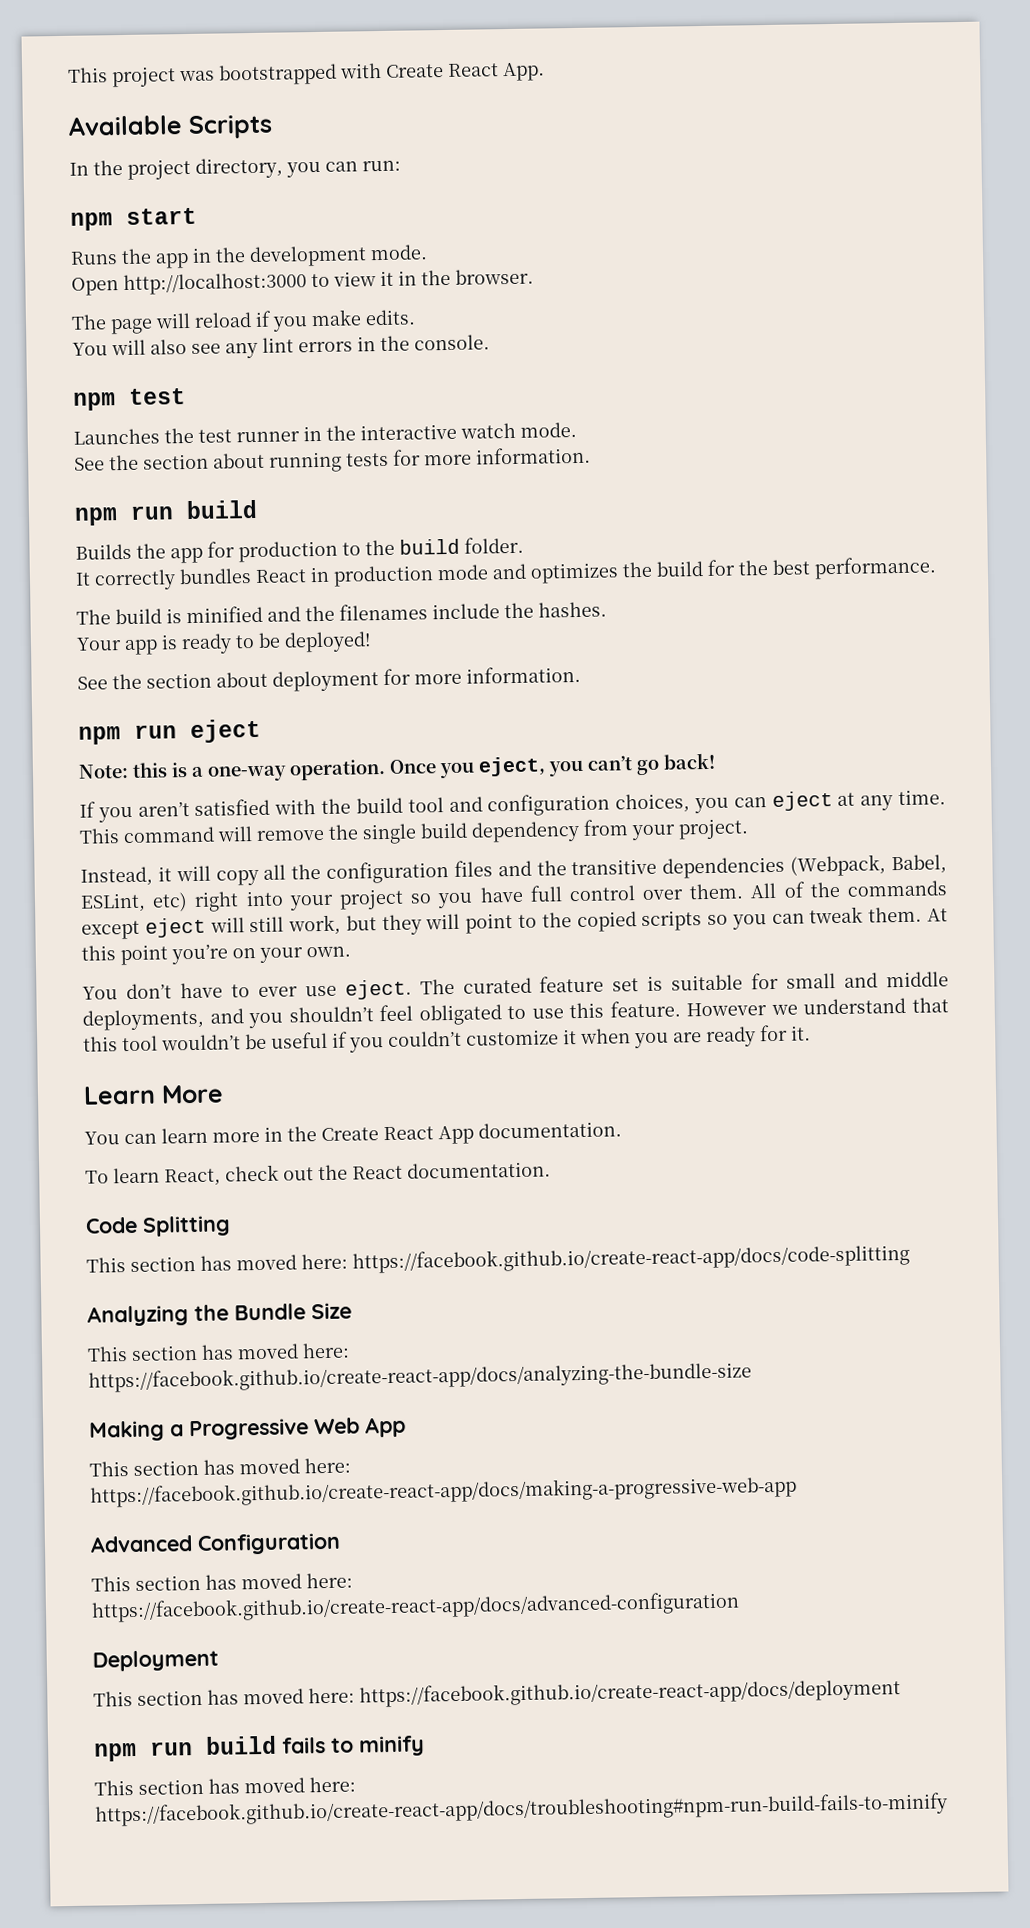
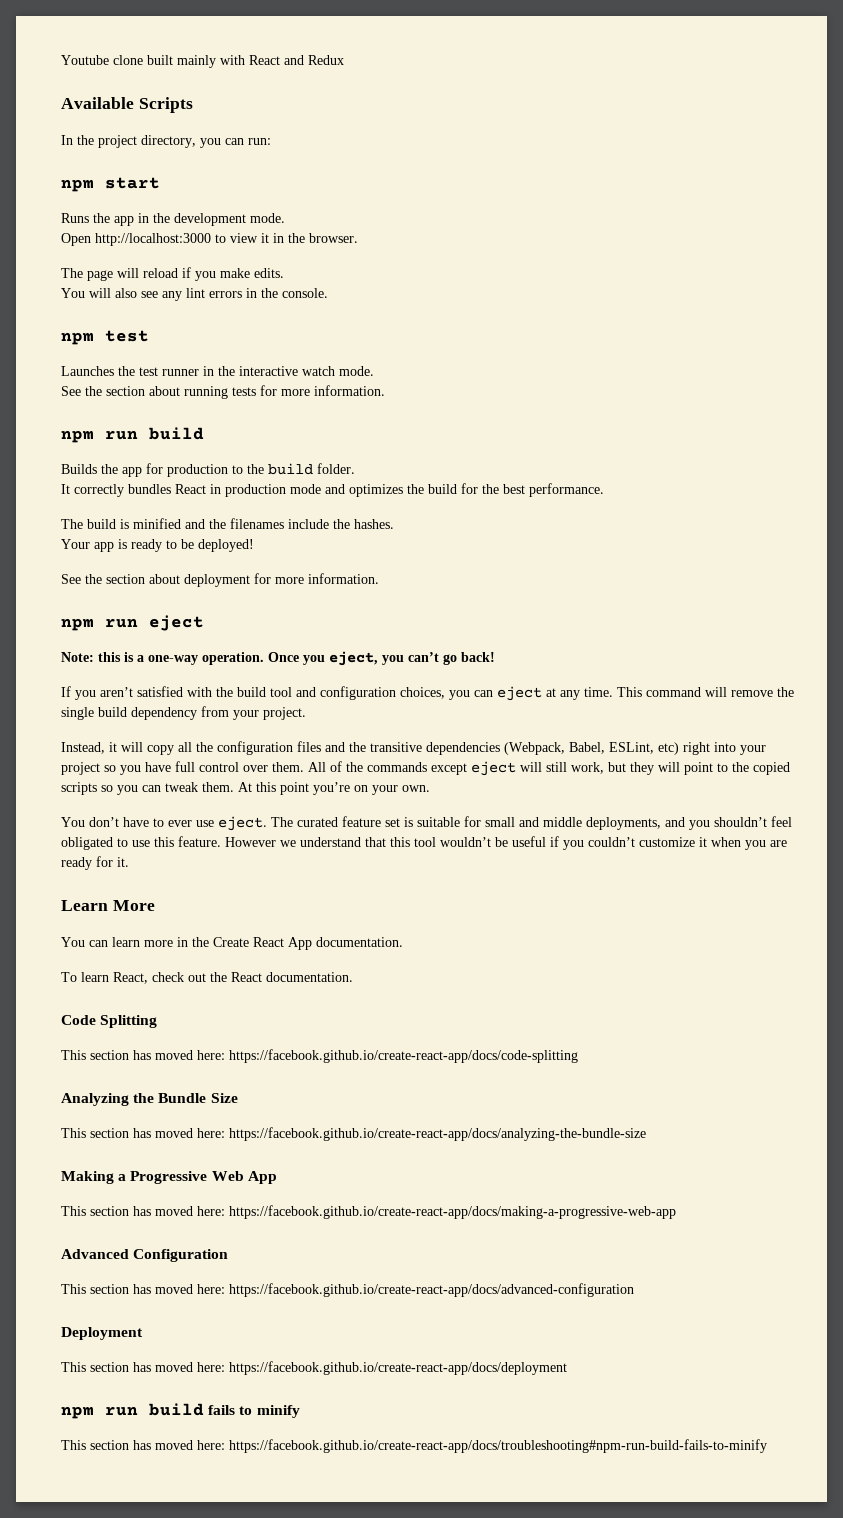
- This project was bootstrapped with Create React App.
+ Youtube clone built mainly with React and Redux

